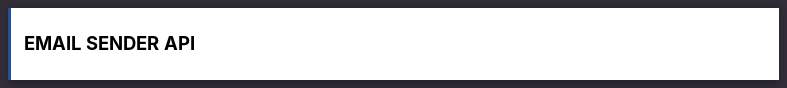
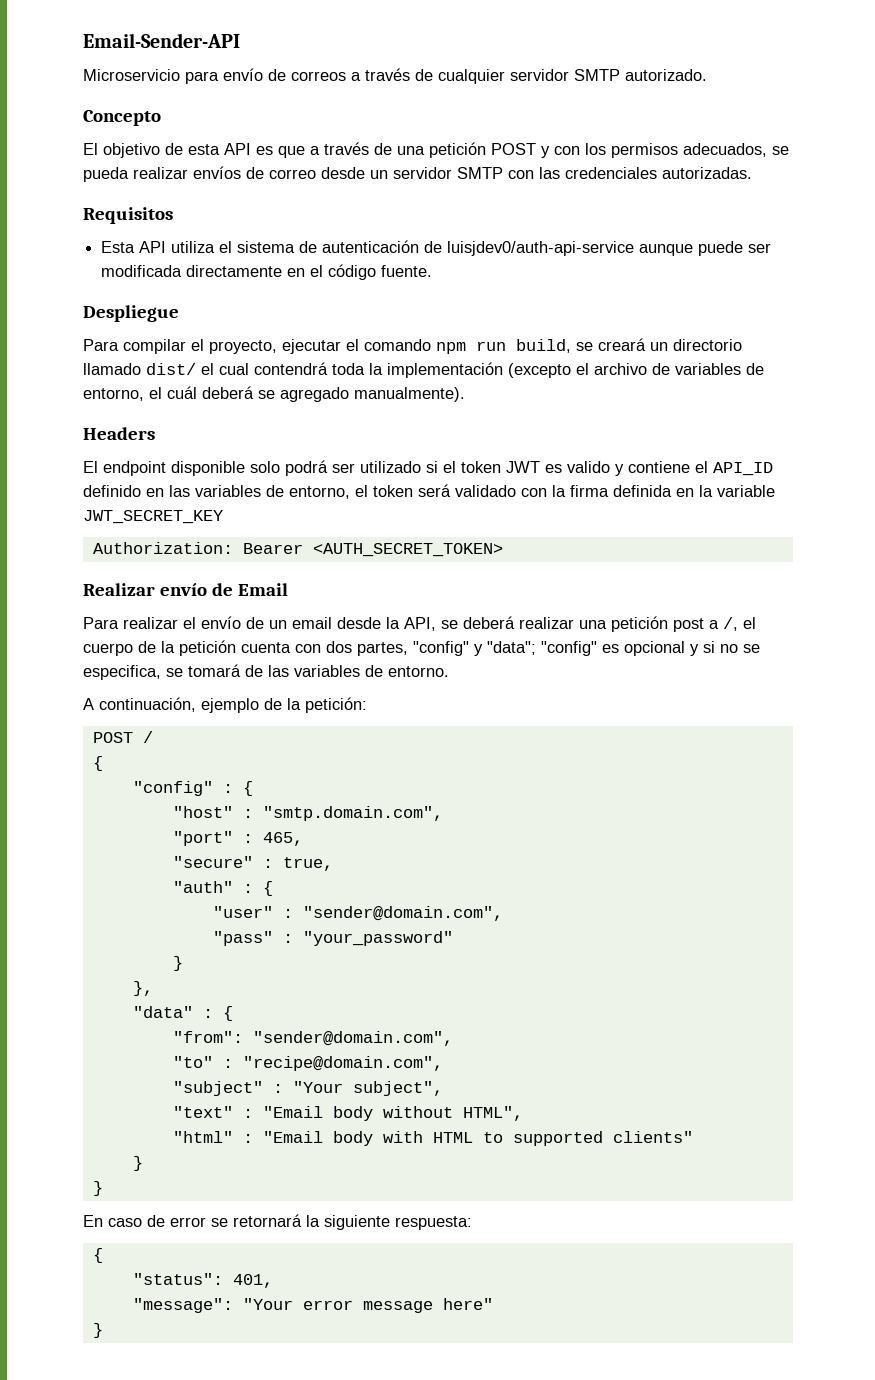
- EMAIL SENDER API
+ Email-Sender-API
+ Microservicio para envío de correos a través de cualquier servidor SMTP autorizado.
+ Concepto
+ El objetivo de esta API es que a través de una petición POST y con los permisos adecuados, se pueda realizar envíos de correo desde un servidor SMTP con las credenciales autorizadas.
+ Requisitos
+ Esta API utiliza el sistema de autenticación de luisjdev0/auth-api-service aunque puede ser modificada directamente en el código fuente.
+ Despliegue
+ Para compilar el proyecto, ejecutar el comando npm run build, se creará un directorio llamado dist/ el cual contendrá toda la implementación (excepto el archivo de variables de entorno, el cuál deberá se agregado manualmente).
+ Headers
+ El endpoint disponible solo podrá ser utilizado si el token JWT es valido y contiene el API_ID definido en las variables de entorno, el token será validado con la firma definida en la variable JWT_SECRET_KEY
+ Authorization: Bearer <AUTH_SECRET_TOKEN>
+ Realizar envío de Email
+ Para realizar el envío de un email desde la API, se deberá realizar una petición post a /, el cuerpo de la petición cuenta con dos partes, "config" y "data"; "config" es opcional y si no se especifica, se tomará de las variables de entorno.
+ A continuación, ejemplo de la petición:
+ POST /
+ {
+ "config" : {
+ "host" : "smtp.domain.com",
+ "port" : 465,
+ "secure" : true,
+ "auth" : {
+ "user" : "sender@domain.com",
+ "pass" : "your_password"
+ }
+ },
+ "data" : {
+ "from": "sender@domain.com",
+ "to" : "recipe@domain.com",
+ "subject" : "Your subject",
+ "text" : "Email body without HTML",
+ "html" : "Email body with HTML to supported clients"
+ }
+ }
+ En caso de error se retornará la siguiente respuesta:
+ {
+ "status": 401,
+ "message": "Your error message here"
+ }

